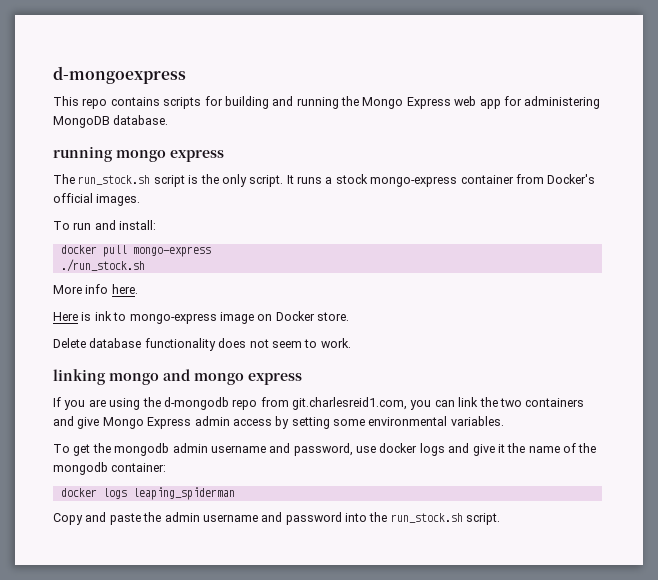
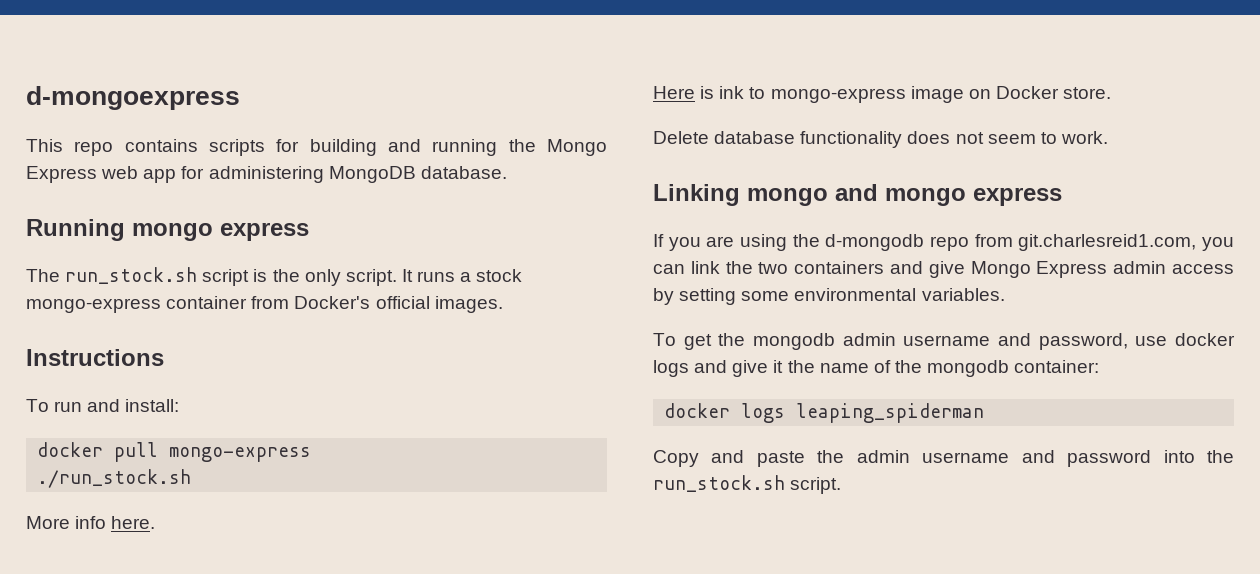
- running mongo express
+ Running mongo express
+ Instructions
- linking mongo and mongo express
+ Linking mongo and mongo express

